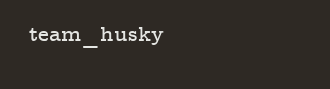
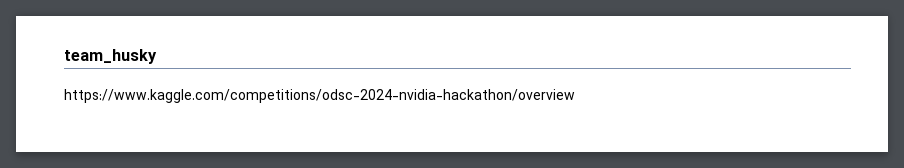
+ https://www.kaggle.com/competitions/odsc-2024-nvidia-hackathon/overview

